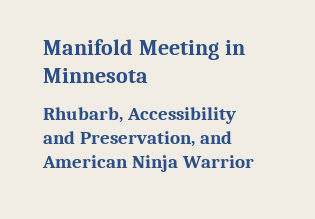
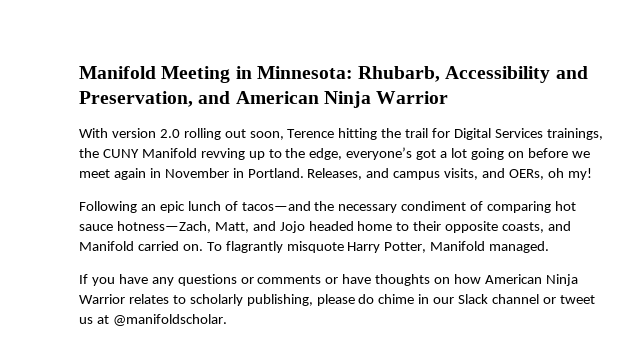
- Manifold Meeting in Minnesota
- Rhubarb, Accessibility and Preservation, and American Ninja Warrior
+ Manifold Meeting in Minnesota: Rhubarb, Accessibility and Preservation, and American Ninja Warrior
+ With version 2.0 rolling out soon, Terence hitting the trail for Digital Services trainings, the CUNY Manifold revving up to the edge, everyone’s got a lot going on before we meet again in November in Portland. Releases, and campus visits, and OERs, oh my!
+ Following an epic lunch of tacos—and the necessary condiment of comparing hot sauce hotness—Zach, Matt, and Jojo headed home to their opposite coasts, and Manifold carried on. To flagrantly misquote Harry Potter, Manifold managed.
+ If you have any questions or comments or have thoughts on how American Ninja Warrior relates to scholarly publishing, please do chime in our Slack channel or tweet us at @manifoldscholar.

